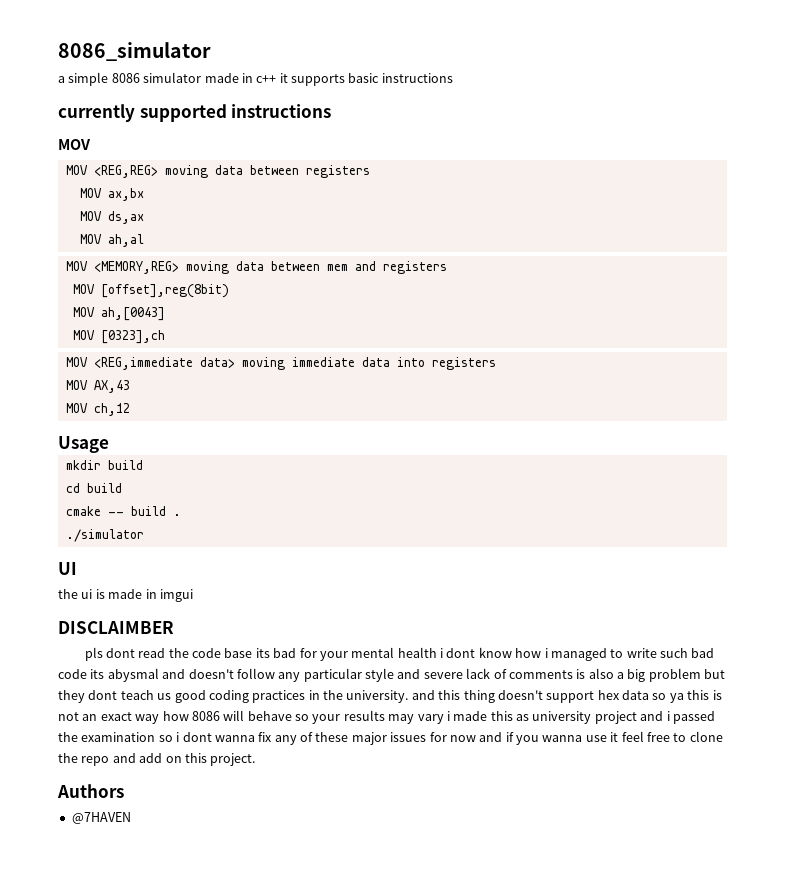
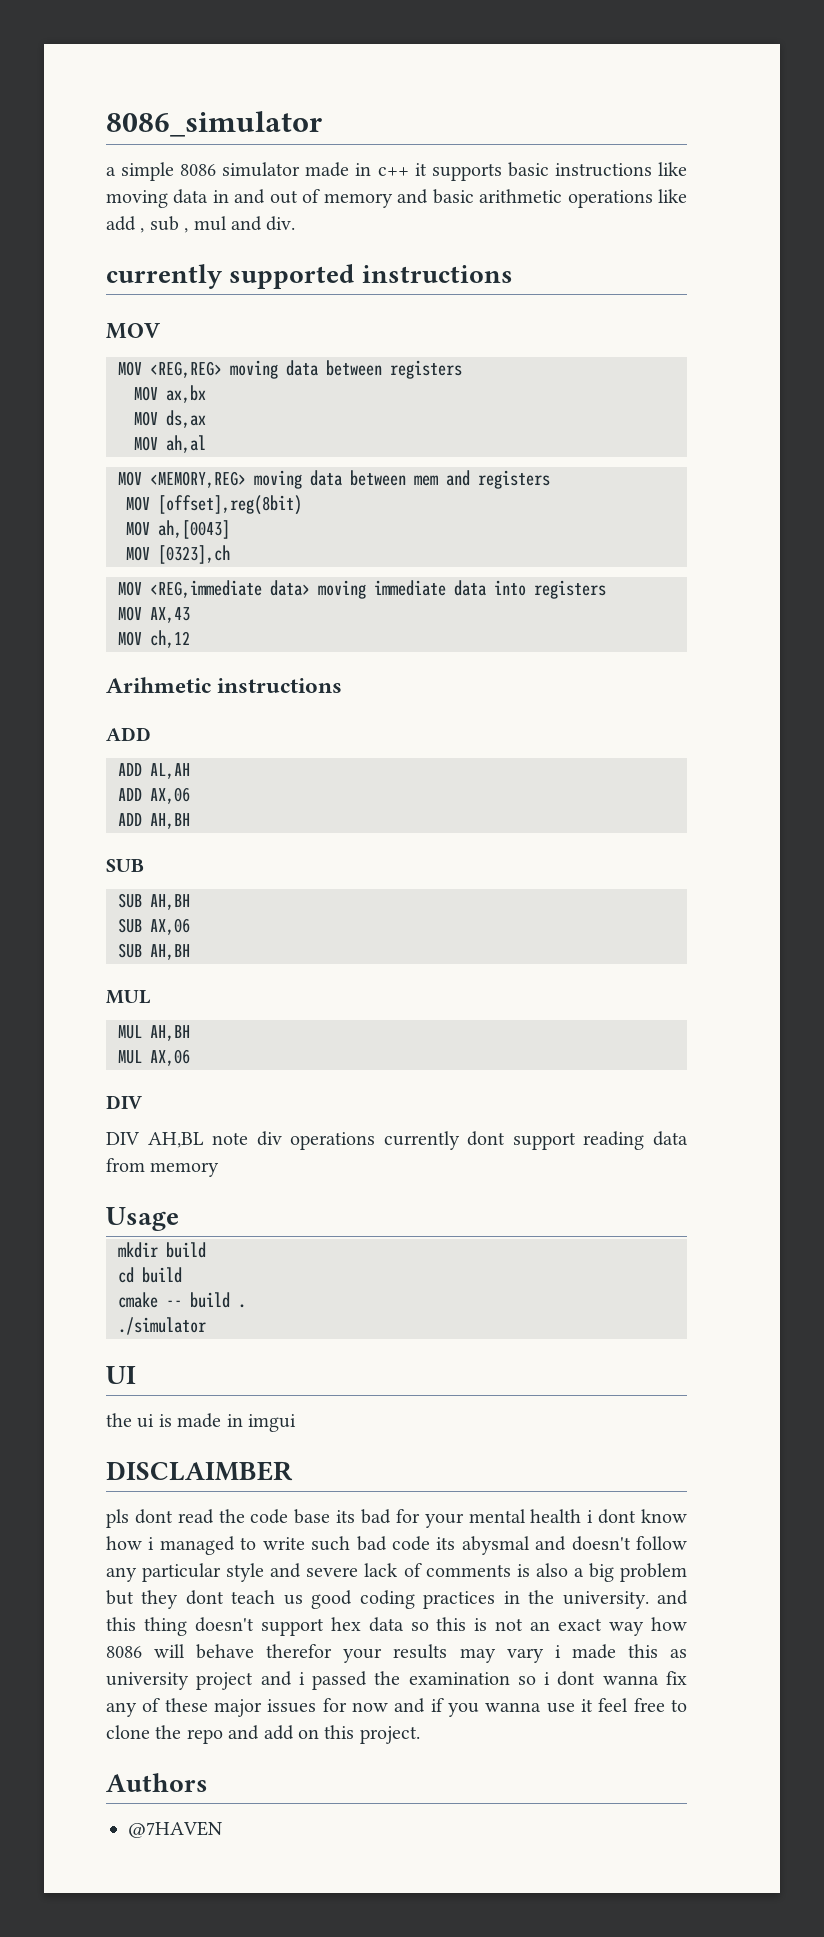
- a simple 8086 simulator made in c++ it supports basic instructions
+ a simple 8086 simulator made in c++ it supports basic instructions like moving data in and out of memory and basic arithmetic operations like add , sub , mul and div.
+ Arihmetic instructions
+ ADD
+ ADD AL,AH
+ ADD AX,06
+ ADD AH,BH
+ SUB
+ SUB AH,BH
+ SUB AX,06
+ SUB AH,BH
+ MUL
+ MUL AH,BH
+ MUL AX,06
+ DIV
+ DIV AH,BL note div operations currently dont support reading data from memory
- pls dont read the code base its bad for your mental health i dont know how i managed to write such bad code its abysmal and doesn't follow any particular style and severe lack of comments is also a big problem but they dont teach us good coding practices in the university. and this thing doesn't support hex data so ya this is not an exact way how 8086 will behave so your results may vary i made this as university project and i passed the examination so i dont wanna fix any of these major issues for now and if you wanna use it feel free to clone the repo and add on this project.
+ pls dont read the code base its bad for your mental health i dont know how i managed to write such bad code its abysmal and doesn't follow any particular style and severe lack of comments is also a big problem but they dont teach us good coding practices in the university. and this thing doesn't support hex data so this is not an exact way how 8086 will behave therefor your results may vary i made this as university project and i passed the examination so i dont wanna fix any of these major issues for now and if you wanna use it feel free to clone the repo and add on this project.

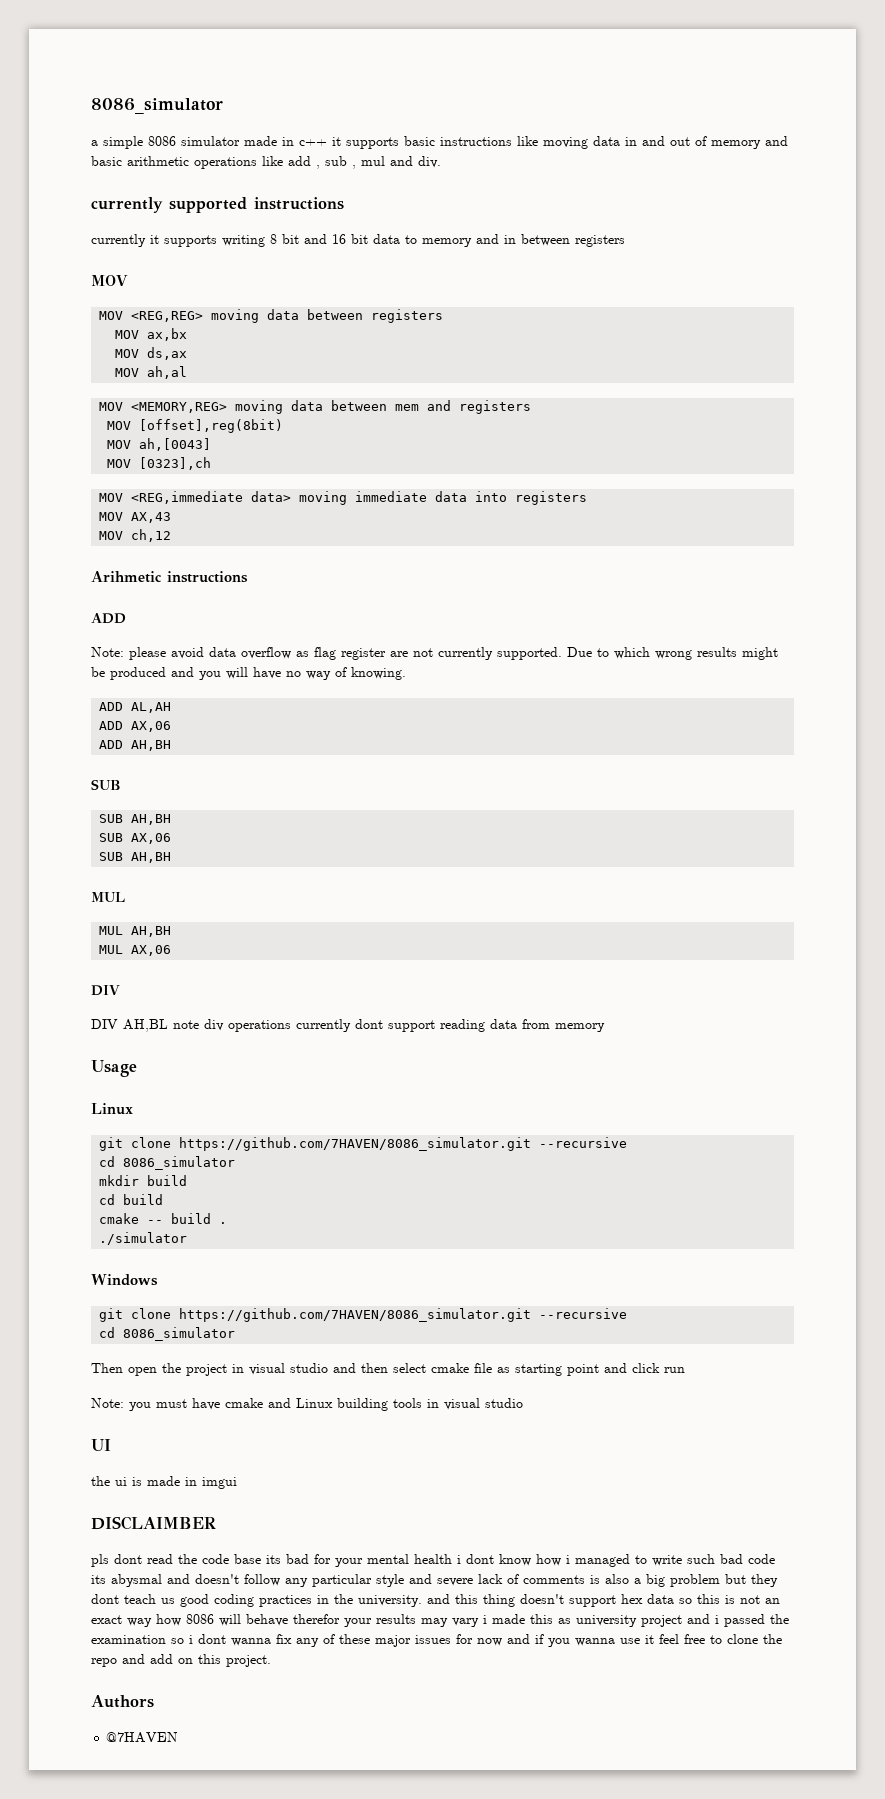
+ currently it supports writing 8 bit and 16 bit data to memory and in between registers
+ Note: please avoid data overflow as flag register are not currently supported. Due to which wrong results might be produced and you will have no way of knowing.
  Usage
+ Linux
+ git clone https://github.com/7HAVEN/8086_simulator.git --recursive
+ cd 8086_simulator
+ Windows
+ git clone https://github.com/7HAVEN/8086_simulator.git --recursive
+ cd 8086_simulator
+ Then open the project in visual studio and then select cmake file as starting point and click run
+ Note: you must have cmake and Linux building tools in visual studio

